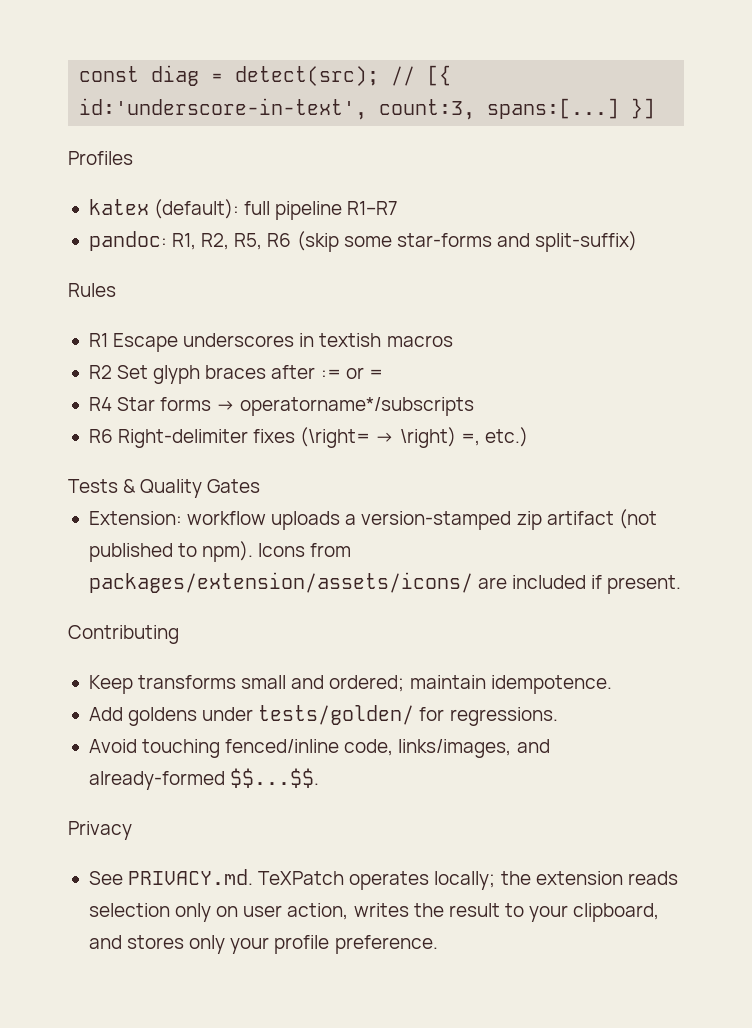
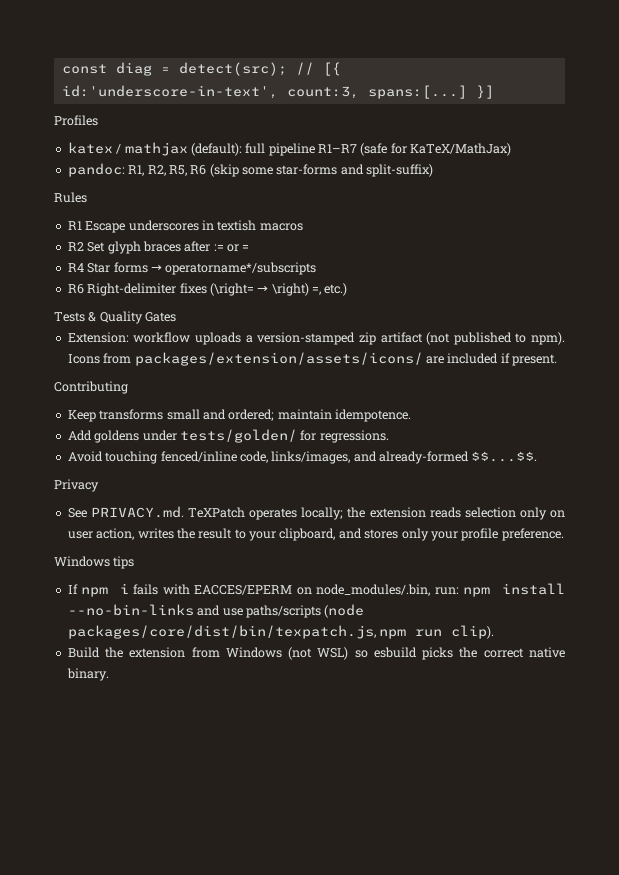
- katex (default): full pipeline R1–R7
+ katex / mathjax (default): full pipeline R1–R7 (safe for KaTeX/MathJax)
+ Windows tips
+ If npm i fails with EACCES/EPERM on node_modules/.bin, run: npm install --no-bin-links and use paths/scripts (node packages/core/dist/bin/texpatch.js, npm run clip).
+ Build the extension from Windows (not WSL) so esbuild picks the correct native binary.

